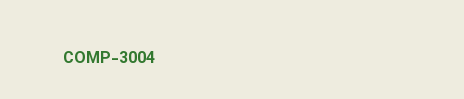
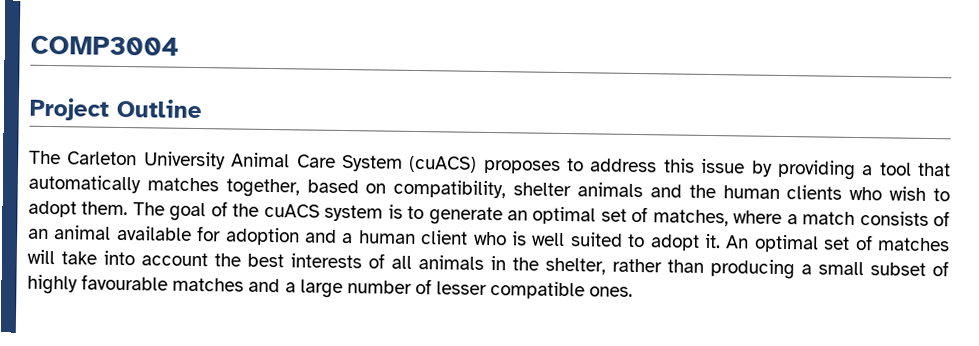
- COMP-3004
+ COMP3004
+ Project Outline
+ The Carleton University Animal Care System (cuACS) proposes to address this issue by providing a tool that automatically matches together, based on compatibility, shelter animals and the human clients who wish to adopt them. The goal of the cuACS system is to generate an optimal set of matches, where a match consists of an animal available for adoption and a human client who is well suited to adopt it. An optimal set of matches will take into account the best interests of all animals in the shelter, rather than producing a small subset of highly favourable matches and a large number of lesser compatible ones.

